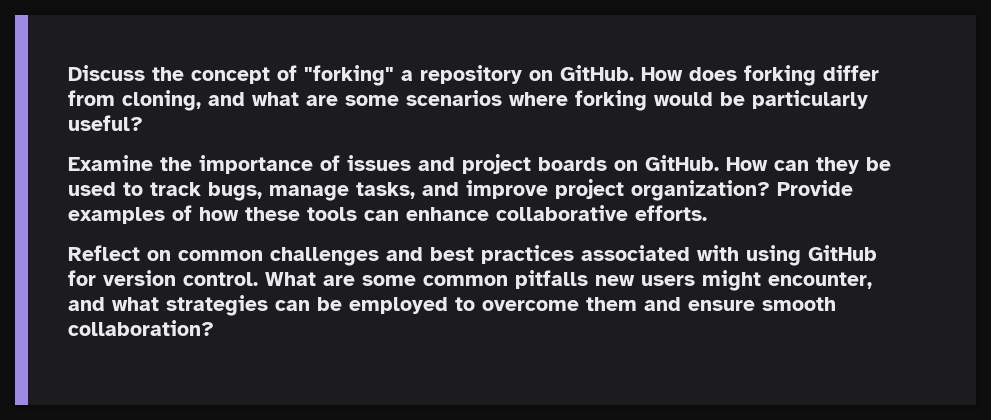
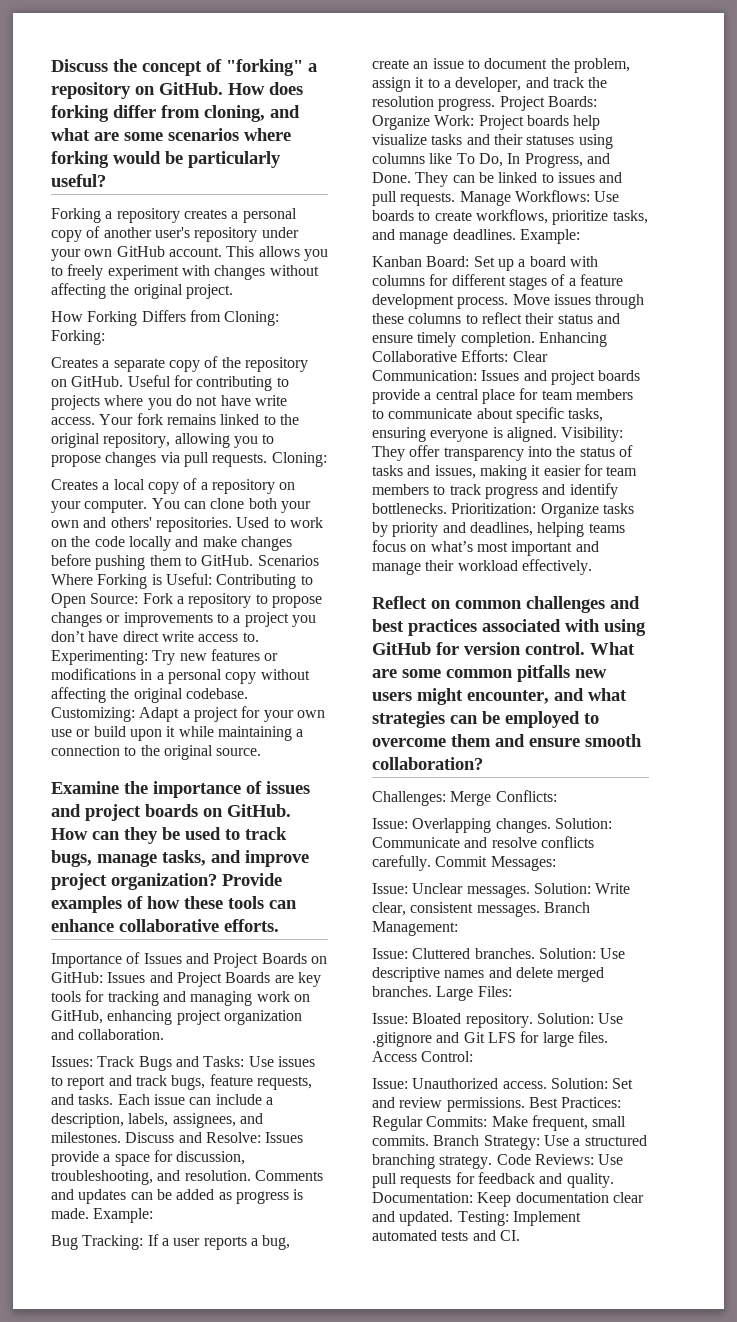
+ Forking a repository creates a personal copy of another user's repository under your own GitHub account. This allows you to freely experiment with changes without affecting the original project.
+ How Forking Differs from Cloning: Forking:
+ Creates a separate copy of the repository on GitHub. Useful for contributing to projects where you do not have write access. Your fork remains linked to the original repository, allowing you to propose changes via pull requests. Cloning:
+ Creates a local copy of a repository on your computer. You can clone both your own and others' repositories. Used to work on the code locally and make changes before pushing them to GitHub. Scenarios Where Forking is Useful: Contributing to Open Source: Fork a repository to propose changes or improvements to a project you don’t have direct write access to. Experimenting: Try new features or modifications in a personal copy without affecting the original codebase. Customizing: Adapt a project for your own use or build upon it while maintaining a connection to the original source.
+ Importance of Issues and Project Boards on GitHub: Issues and Project Boards are key tools for tracking and managing work on GitHub, enhancing project organization and collaboration.
+ Issues: Track Bugs and Tasks: Use issues to report and track bugs, feature requests, and tasks. Each issue can include a description, labels, assignees, and milestones. Discuss and Resolve: Issues provide a space for discussion, troubleshooting, and resolution. Comments and updates can be added as progress is made. Example:
+ Bug Tracking: If a user reports a bug, create an issue to document the problem, assign it to a developer, and track the resolution progress. Project Boards: Organize Work: Project boards help visualize tasks and their statuses using columns like To Do, In Progress, and Done. They can be linked to issues and pull requests. Manage Workflows: Use boards to create workflows, prioritize tasks, and manage deadlines. Example:
+ Kanban Board: Set up a board with columns for different stages of a feature development process. Move issues through these columns to reflect their status and ensure timely completion. Enhancing Collaborative Efforts: Clear Communication: Issues and project boards provide a central place for team members to communicate about specific tasks, ensuring everyone is aligned. Visibility: They offer transparency into the status of tasks and issues, making it easier for team members to track progress and identify bottlenecks. Prioritization: Organize tasks by priority and deadlines, helping teams focus on what’s most important and manage their workload effectively.
+ Challenges: Merge Conflicts:
+ Issue: Overlapping changes. Solution: Communicate and resolve conflicts carefully. Commit Messages:
+ Issue: Unclear messages. Solution: Write clear, consistent messages. Branch Management:
+ Issue: Cluttered branches. Solution: Use descriptive names and delete merged branches. Large Files:
+ Issue: Bloated repository. Solution: Use .gitignore and Git LFS for large files. Access Control:
+ Issue: Unauthorized access. Solution: Set and review permissions. Best Practices: Regular Commits: Make frequent, small commits. Branch Strategy: Use a structured branching strategy. Code Reviews: Use pull requests for feedback and quality. Documentation: Keep documentation clear and updated. Testing: Implement automated tests and CI.

